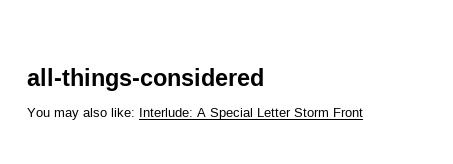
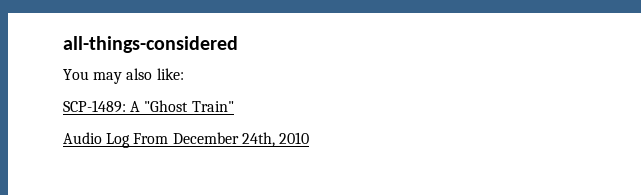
- You may also like: Interlude: A Special Letter Storm Front
+ You may also like:
+ SCP-1489: A "Ghost Train"
+ Audio Log From December 24th, 2010

